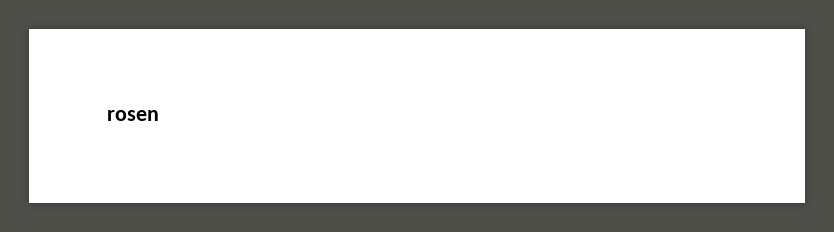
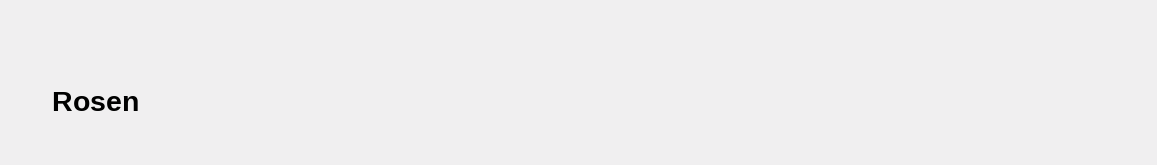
- rosen
+ Rosen

